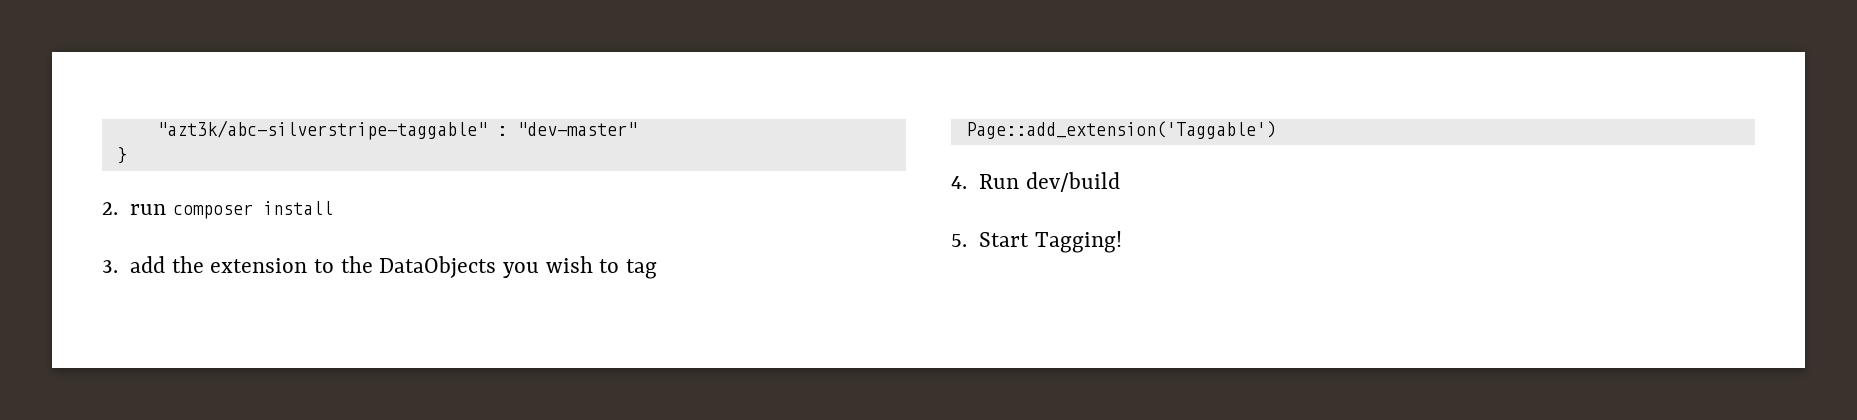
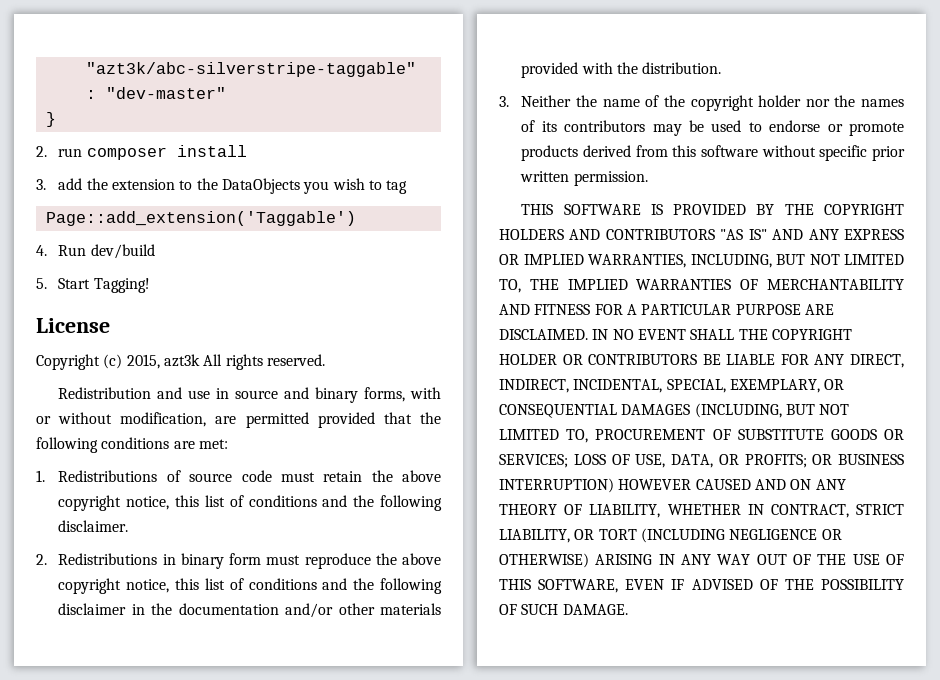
+ License
+ Copyright (c) 2015, azt3k All rights reserved.
+ Redistribution and use in source and binary forms, with or without modification, are permitted provided that the following conditions are met:
+ 1. Redistributions of source code must retain the above copyright notice, this list of conditions and the following disclaimer.
+ 2. Redistributions in binary form must reproduce the above copyright notice, this list of conditions and the following disclaimer in the documentation and/or other materials provided with the distribution.
+ 3. Neither the name of the copyright holder nor the names of its contributors may be used to endorse or promote products derived from this software without specific prior written permission.
+ THIS SOFTWARE IS PROVIDED BY THE COPYRIGHT HOLDERS AND CONTRIBUTORS "AS IS" AND ANY EXPRESS OR IMPLIED WARRANTIES, INCLUDING, BUT NOT LIMITED TO, THE IMPLIED WARRANTIES OF MERCHANTABILITY AND FITNESS FOR A PARTICULAR PURPOSE ARE DISCLAIMED. IN NO EVENT SHALL THE COPYRIGHT HOLDER OR CONTRIBUTORS BE LIABLE FOR ANY DIRECT, INDIRECT, INCIDENTAL, SPECIAL, EXEMPLARY, OR CONSEQUENTIAL DAMAGES (INCLUDING, BUT NOT LIMITED TO, PROCUREMENT OF SUBSTITUTE GOODS OR SERVICES; LOSS OF USE, DATA, OR PROFITS; OR BUSINESS INTERRUPTION) HOWEVER CAUSED AND ON ANY THEORY OF LIABILITY, WHETHER IN CONTRACT, STRICT LIABILITY, OR TORT (INCLUDING NEGLIGENCE OR OTHERWISE) ARISING IN ANY WAY OUT OF THE USE OF THIS SOFTWARE, EVEN IF ADVISED OF THE POSSIBILITY OF SUCH DAMAGE.

